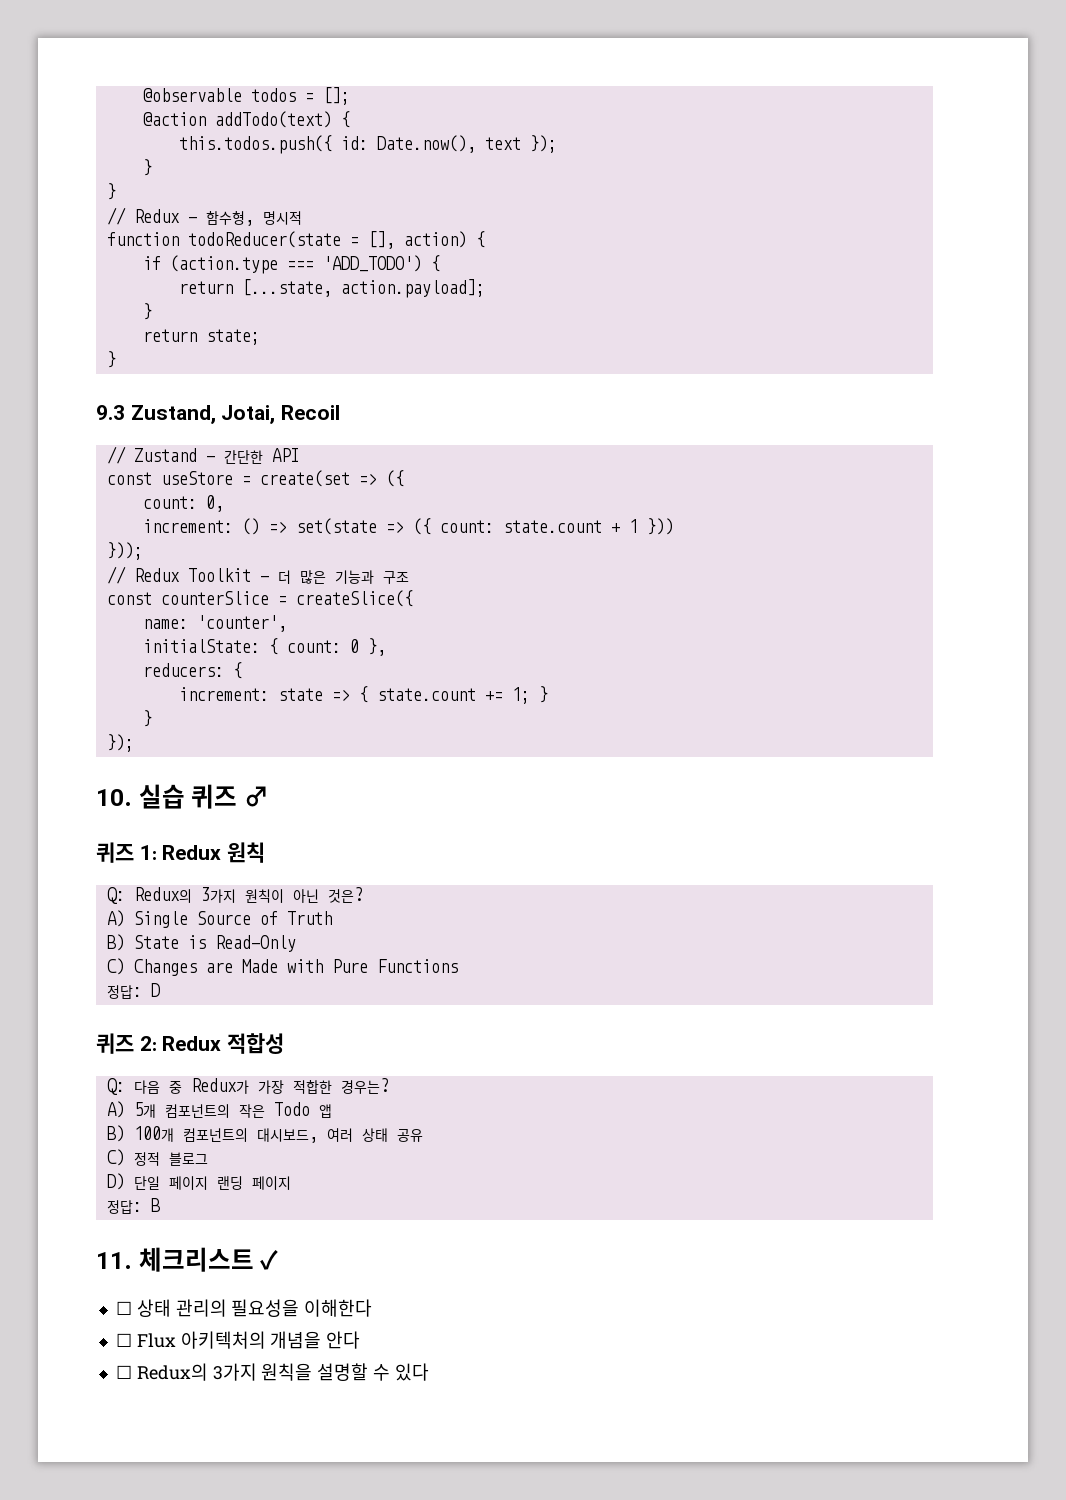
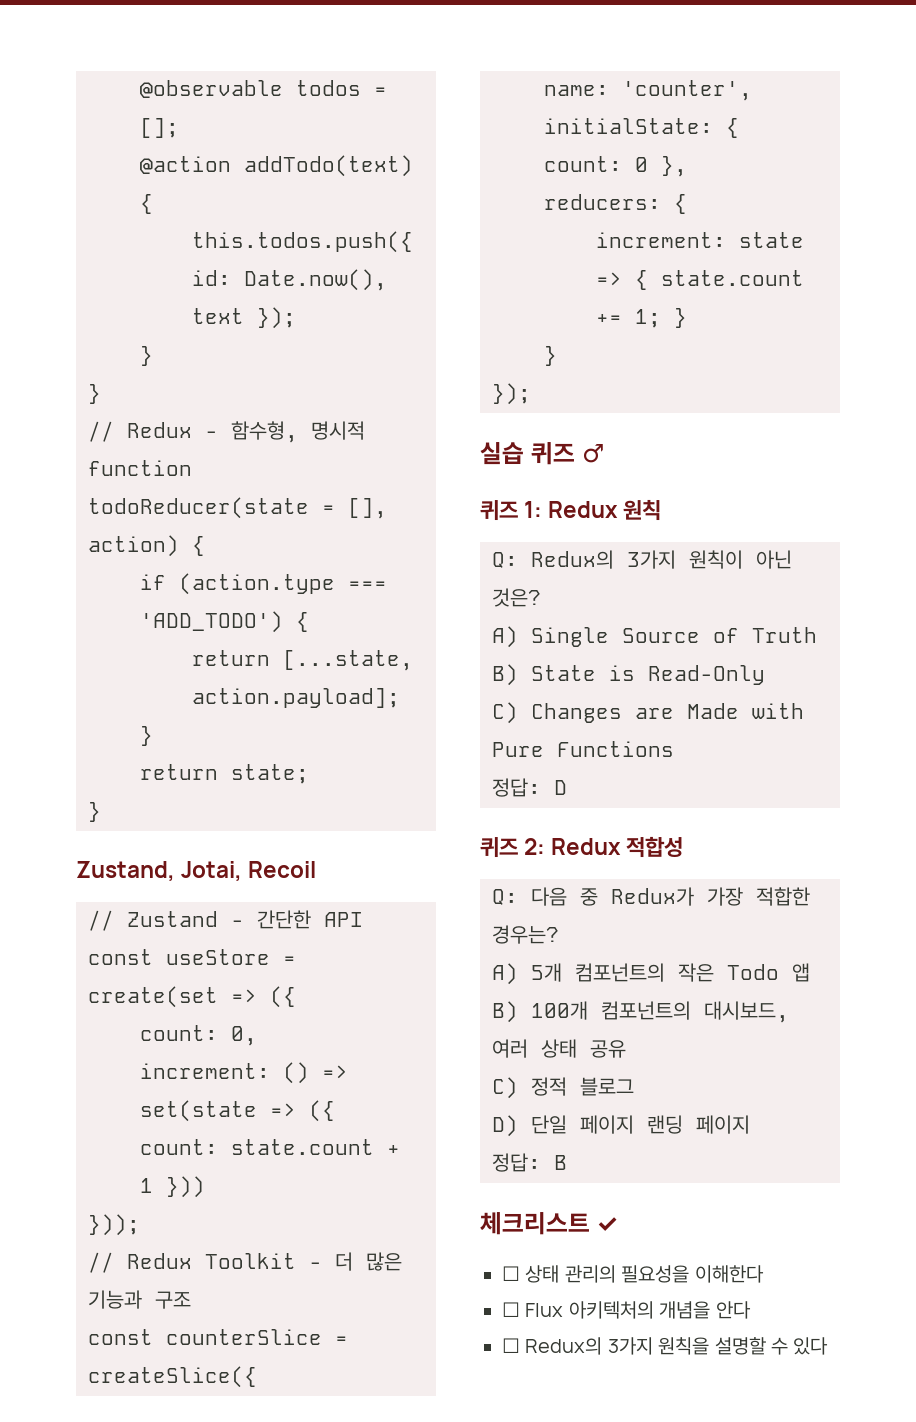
- 9.3 Zustand, Jotai, Recoil
+ Zustand, Jotai, Recoil
- 10. 실습 퀴즈 ♂
+ 실습 퀴즈 ♂
- 11. 체크리스트 ✓
+ 체크리스트 ✓

